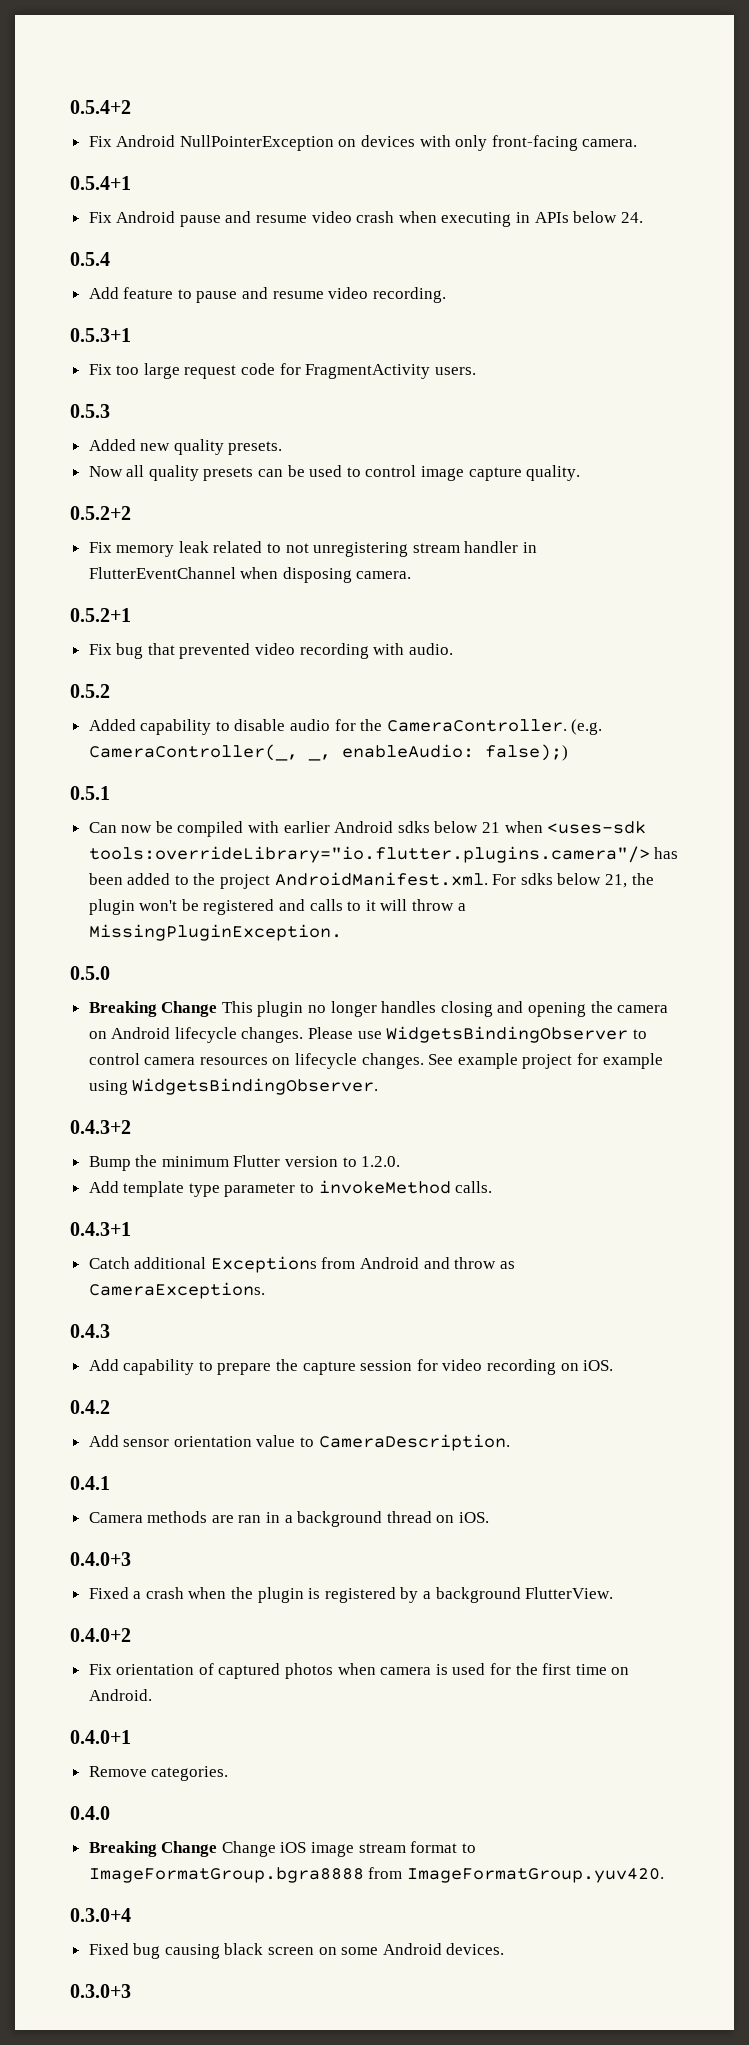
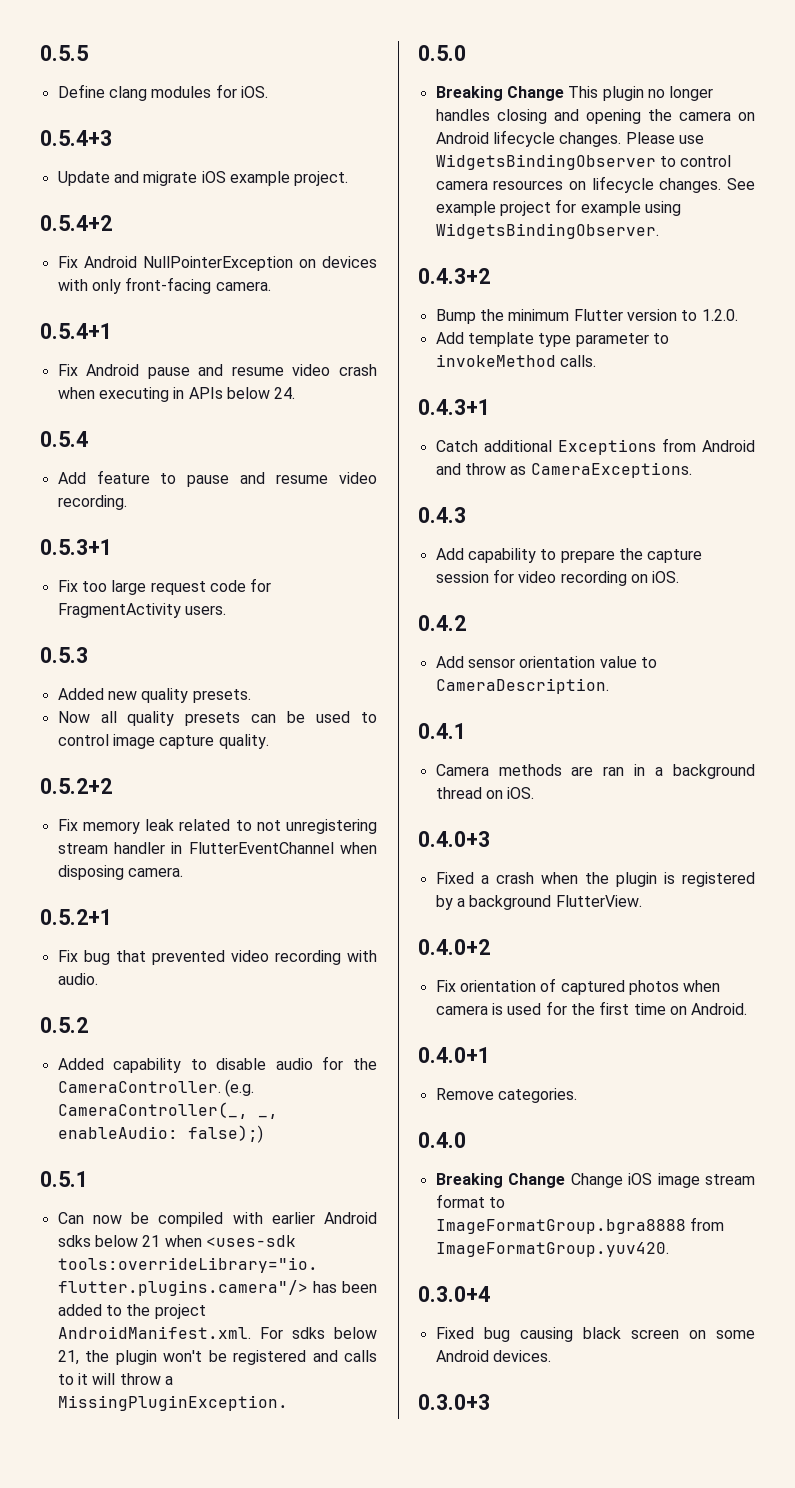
+ 0.5.5
+ Define clang modules for iOS.
+ 0.5.4+3
+ Update and migrate iOS example project.

